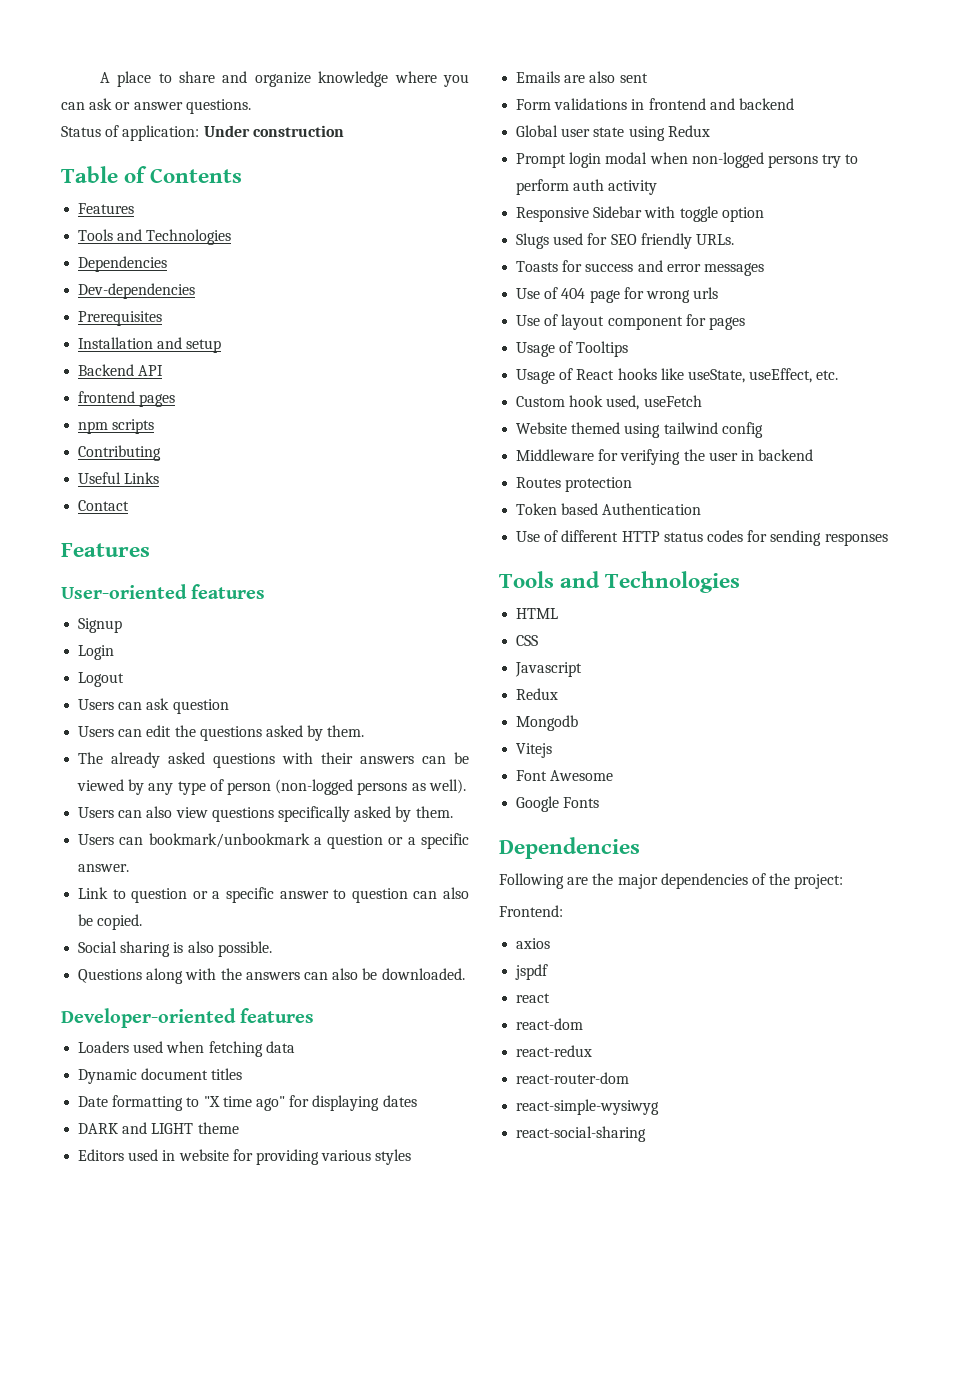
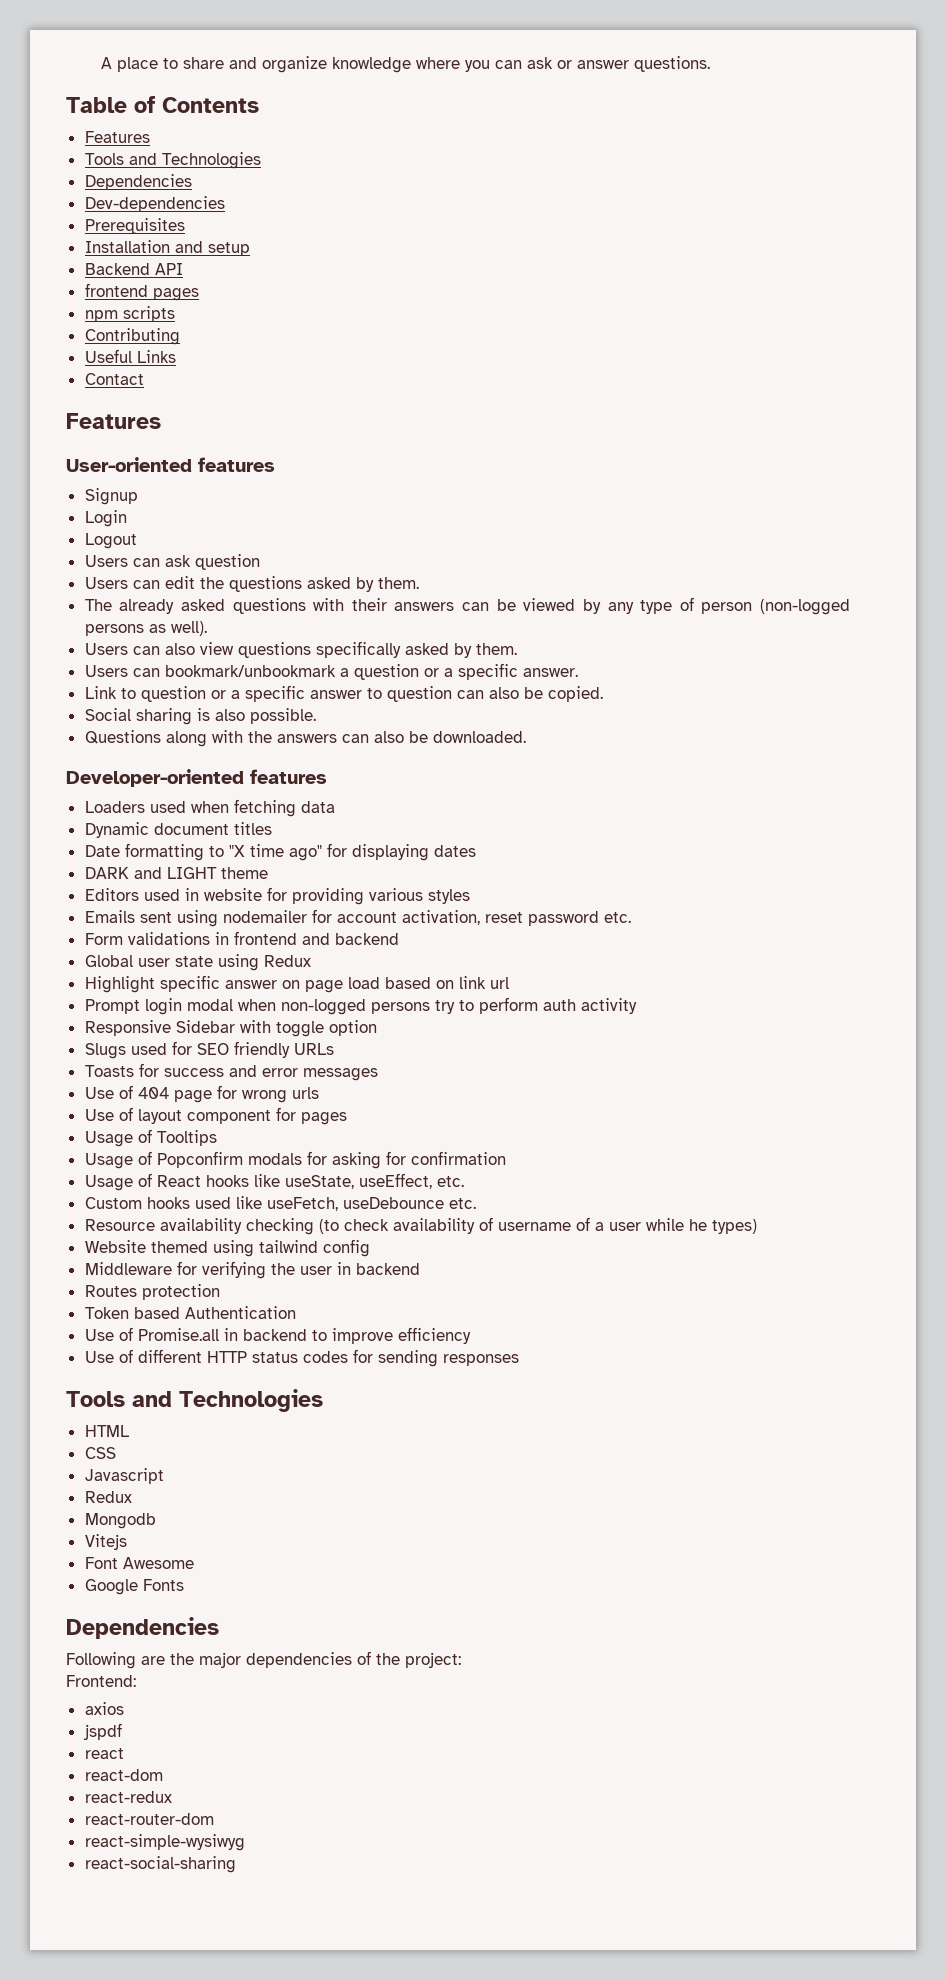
- Status of application: Under construction
- Emails are also sent
+ Emails sent using nodemailer for account activation, reset password etc.
+ Highlight specific answer on page load based on link url
- Slugs used for SEO friendly URLs.
+ Slugs used for SEO friendly URLs
+ Usage of Popconfirm modals for asking for confirmation
- Custom hook used, useFetch
+ Custom hooks used like useFetch, useDebounce etc.
+ Resource availability checking (to check availability of username of a user while he types)
+ Use of Promise.all in backend to improve efficiency

